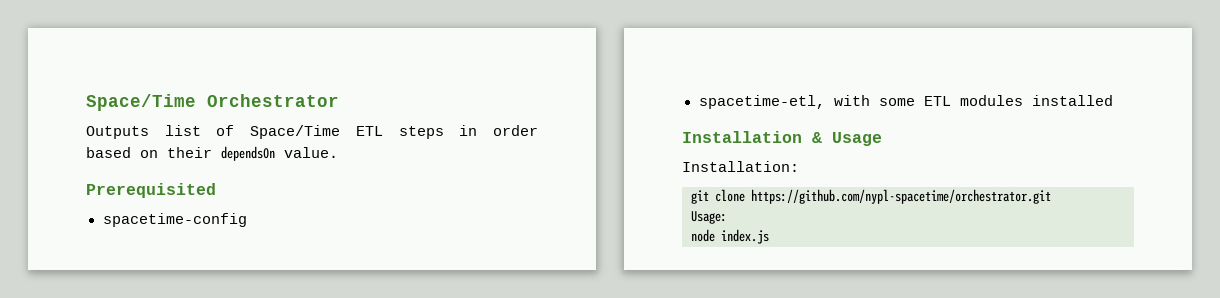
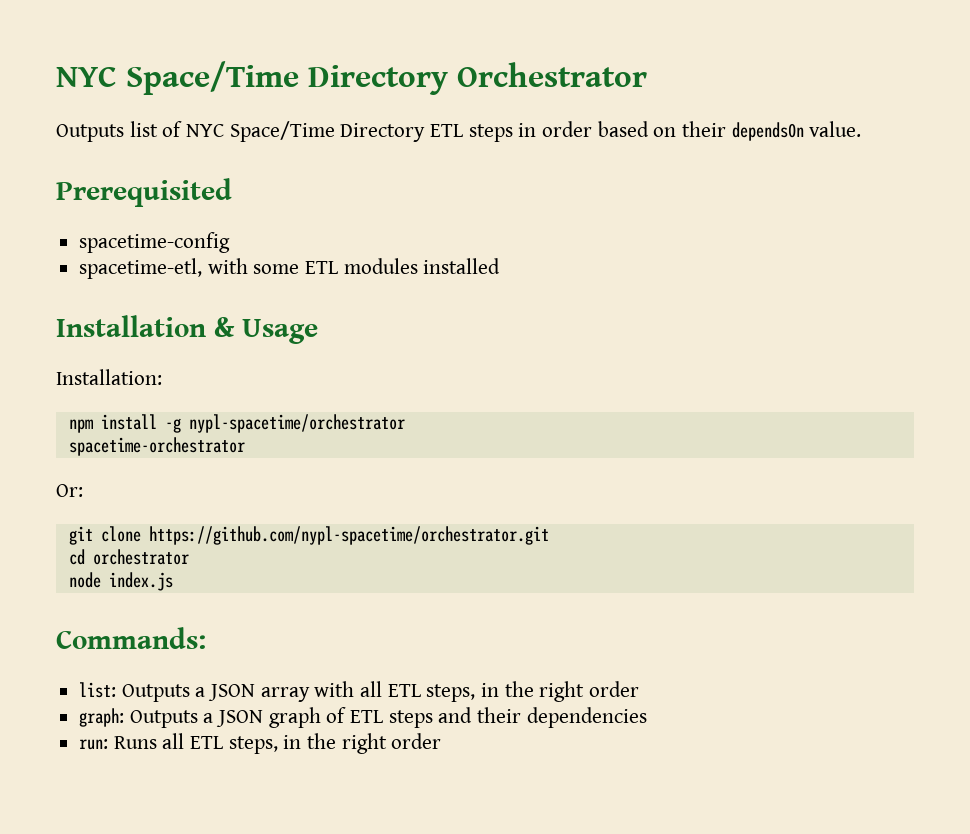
- Space/Time Orchestrator
+ NYC Space/Time Directory Orchestrator
- Outputs list of Space/Time ETL steps in order based on their dependsOn value.
+ Outputs list of NYC Space/Time Directory ETL steps in order based on their dependsOn value.
+ npm install -g nypl-spacetime/orchestrator
+ spacetime-orchestrator
+ Or:
- Usage:
+ cd orchestrator
+ Commands:
+ list: Outputs a JSON array with all ETL steps, in the right order
+ graph: Outputs a JSON graph of ETL steps and their dependencies
+ run: Runs all ETL steps, in the right order

